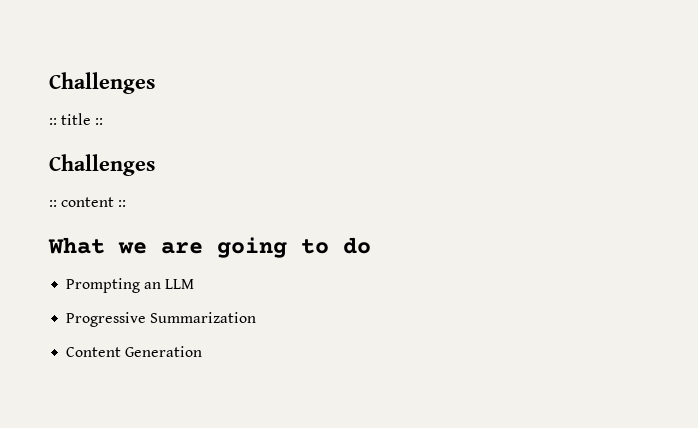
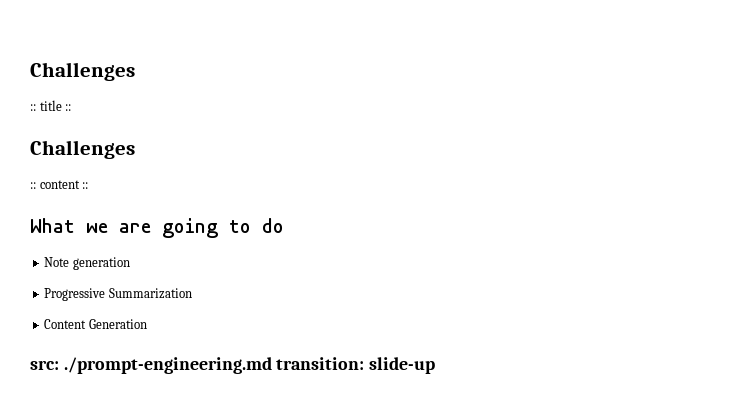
- Prompting an LLM
+ Note generation
+ src: ./prompt-engineering.md transition: slide-up

